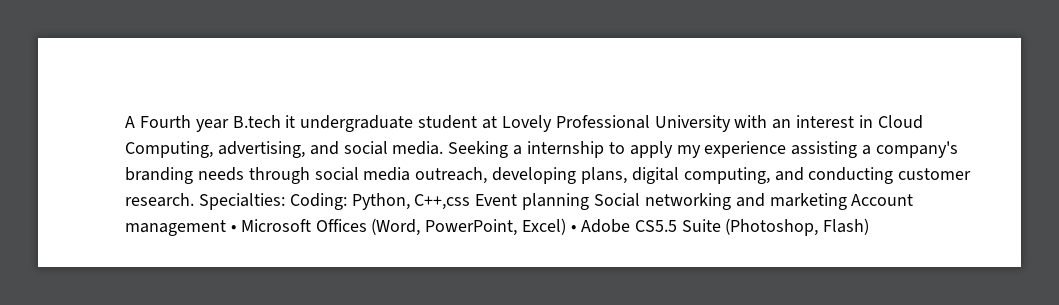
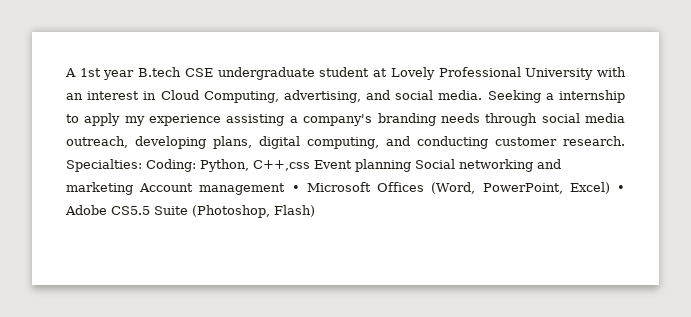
- A Fourth year B.tech it undergraduate student at Lovely Professional University with an interest in Cloud Computing, advertising, and social media.
+ A 1st year B.tech CSE undergraduate student at Lovely Professional University with an interest in Cloud Computing, advertising, and social media.

